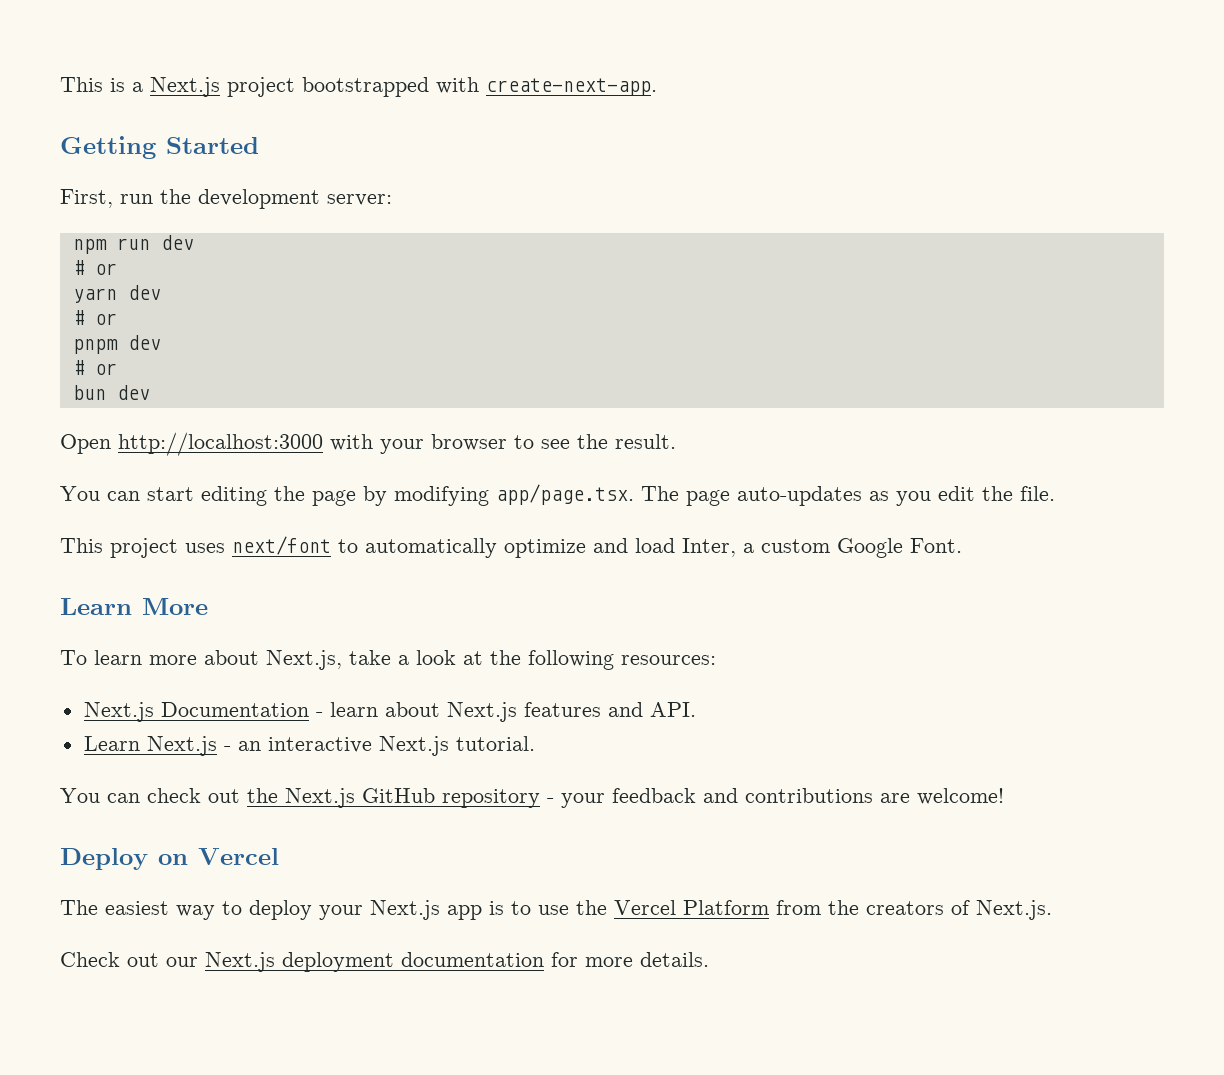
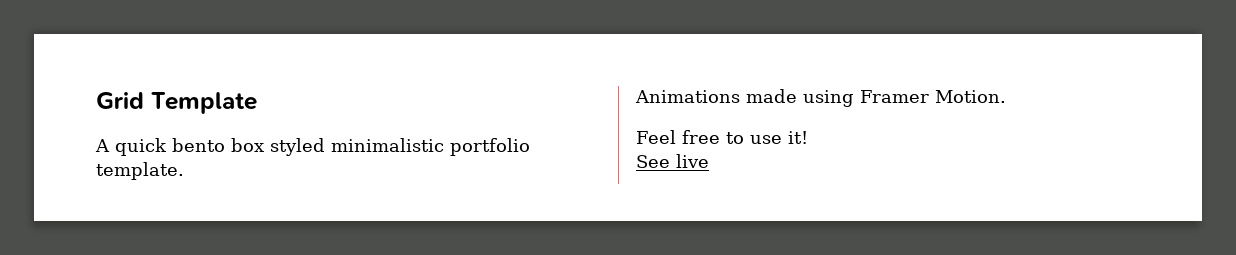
- This is a Next.js project bootstrapped with create-next-app.
- Getting Started
- First, run the development server:
- npm run dev
- # or
- yarn dev
- # or
- pnpm dev
- # or
- bun dev
- Open http://localhost:3000 with your browser to see the result.
- You can start editing the page by modifying app/page.tsx. The page auto-updates as you edit the file.
- This project uses next/font to automatically optimize and load Inter, a custom Google Font.
- Learn More
- To learn more about Next.js, take a look at the following resources:
- Next.js Documentation - learn about Next.js features and API.
- Learn Next.js - an interactive Next.js tutorial.
- You can check out the Next.js GitHub repository - your feedback and contributions are welcome!
- Deploy on Vercel
- The easiest way to deploy your Next.js app is to use the Vercel Platform from the creators of Next.js.
- Check out our Next.js deployment documentation for more details.
+ Grid Template
+ A quick bento box styled minimalistic portfolio template.
+ Animations made using Framer Motion.
+ Feel free to use it!
+ See live

